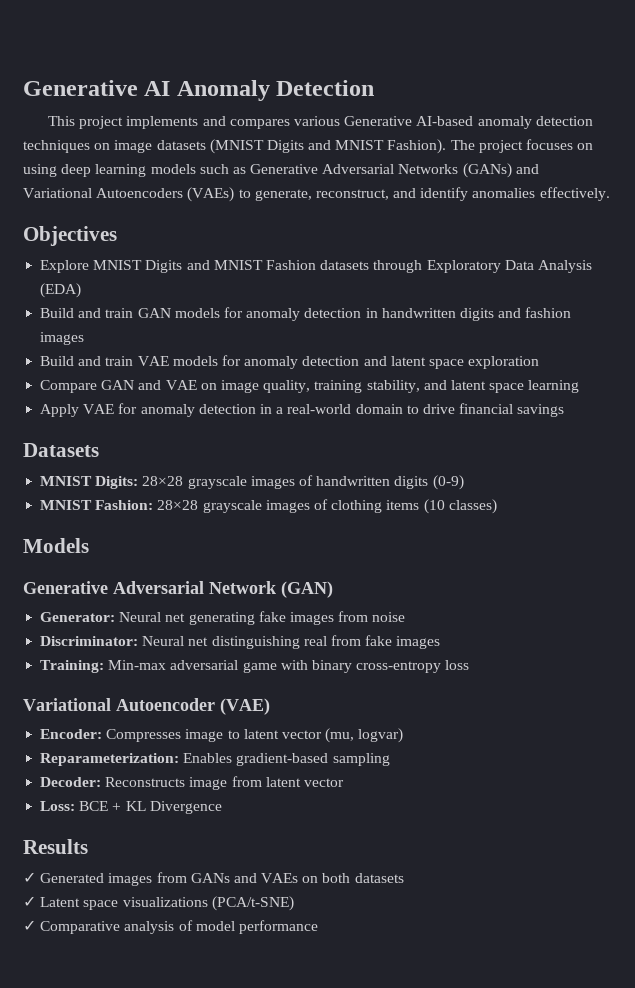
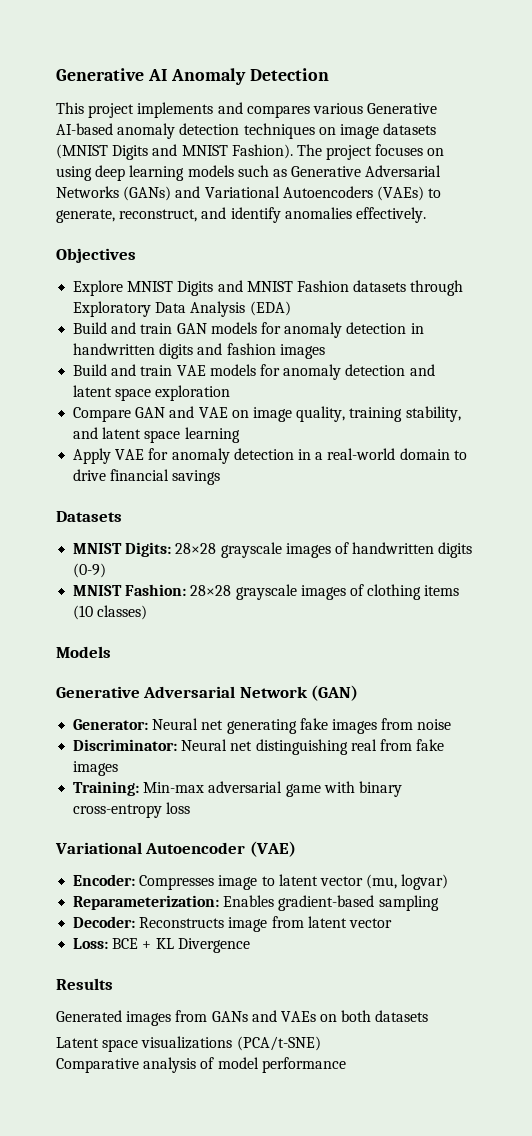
- ✓ Generated images from GANs and VAEs on both datasets
+ Generated images from GANs and VAEs on both datasets
- ✓ Latent space visualizations (PCA/t-SNE)
+ Latent space visualizations (PCA/t-SNE)
- ✓ Comparative analysis of model performance
+ Comparative analysis of model performance

